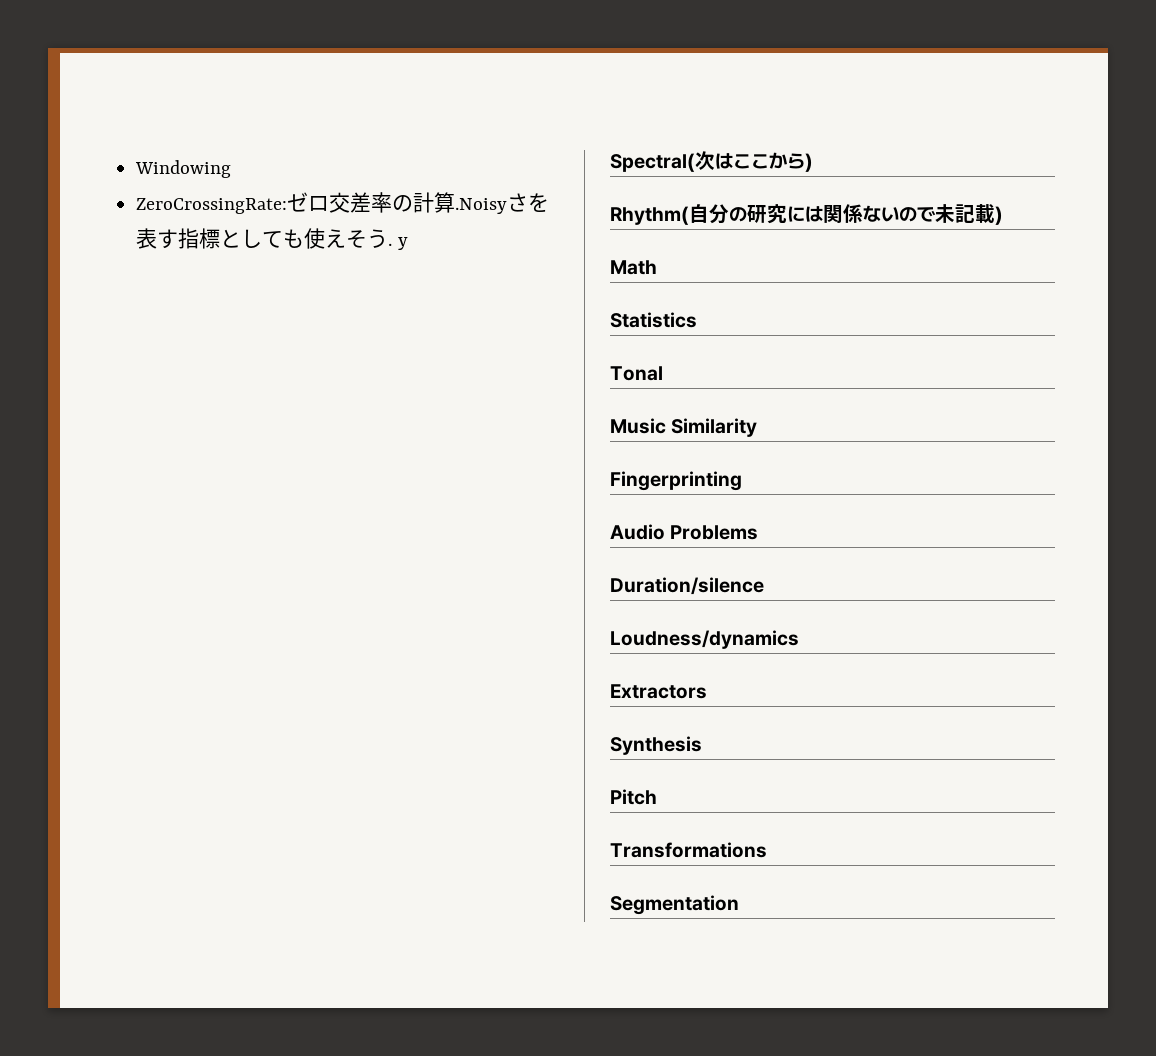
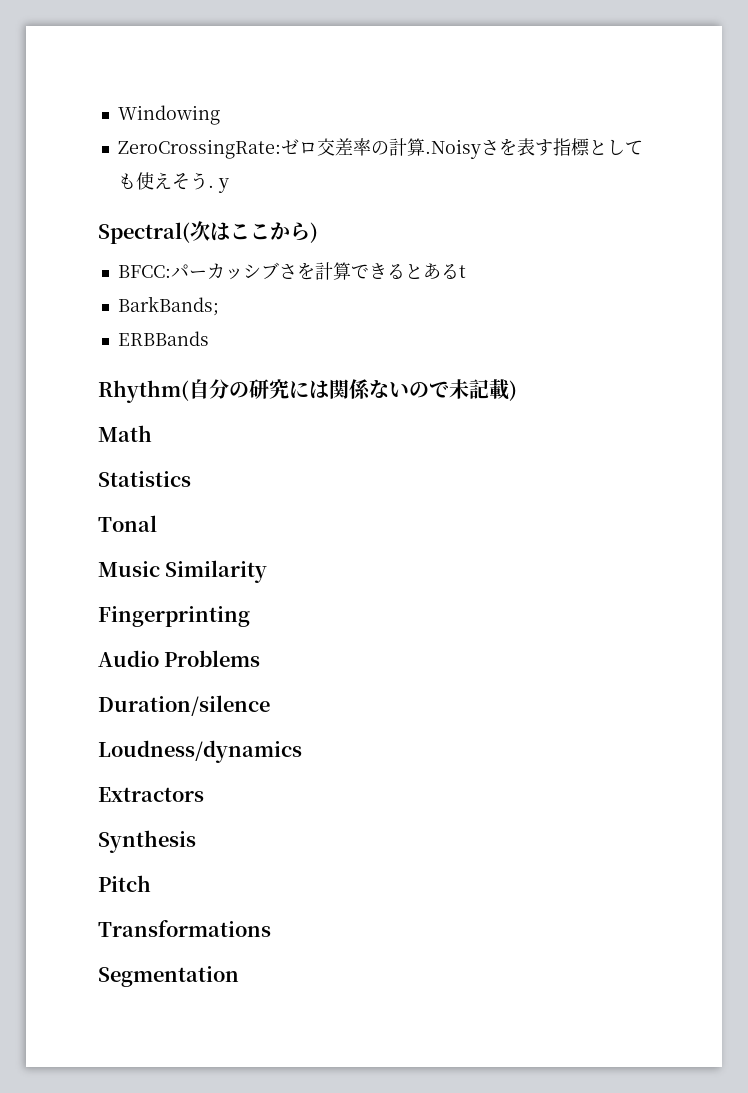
+ BFCC:パーカッシブさを計算できるとあるt
+ BarkBands;
+ ERBBands

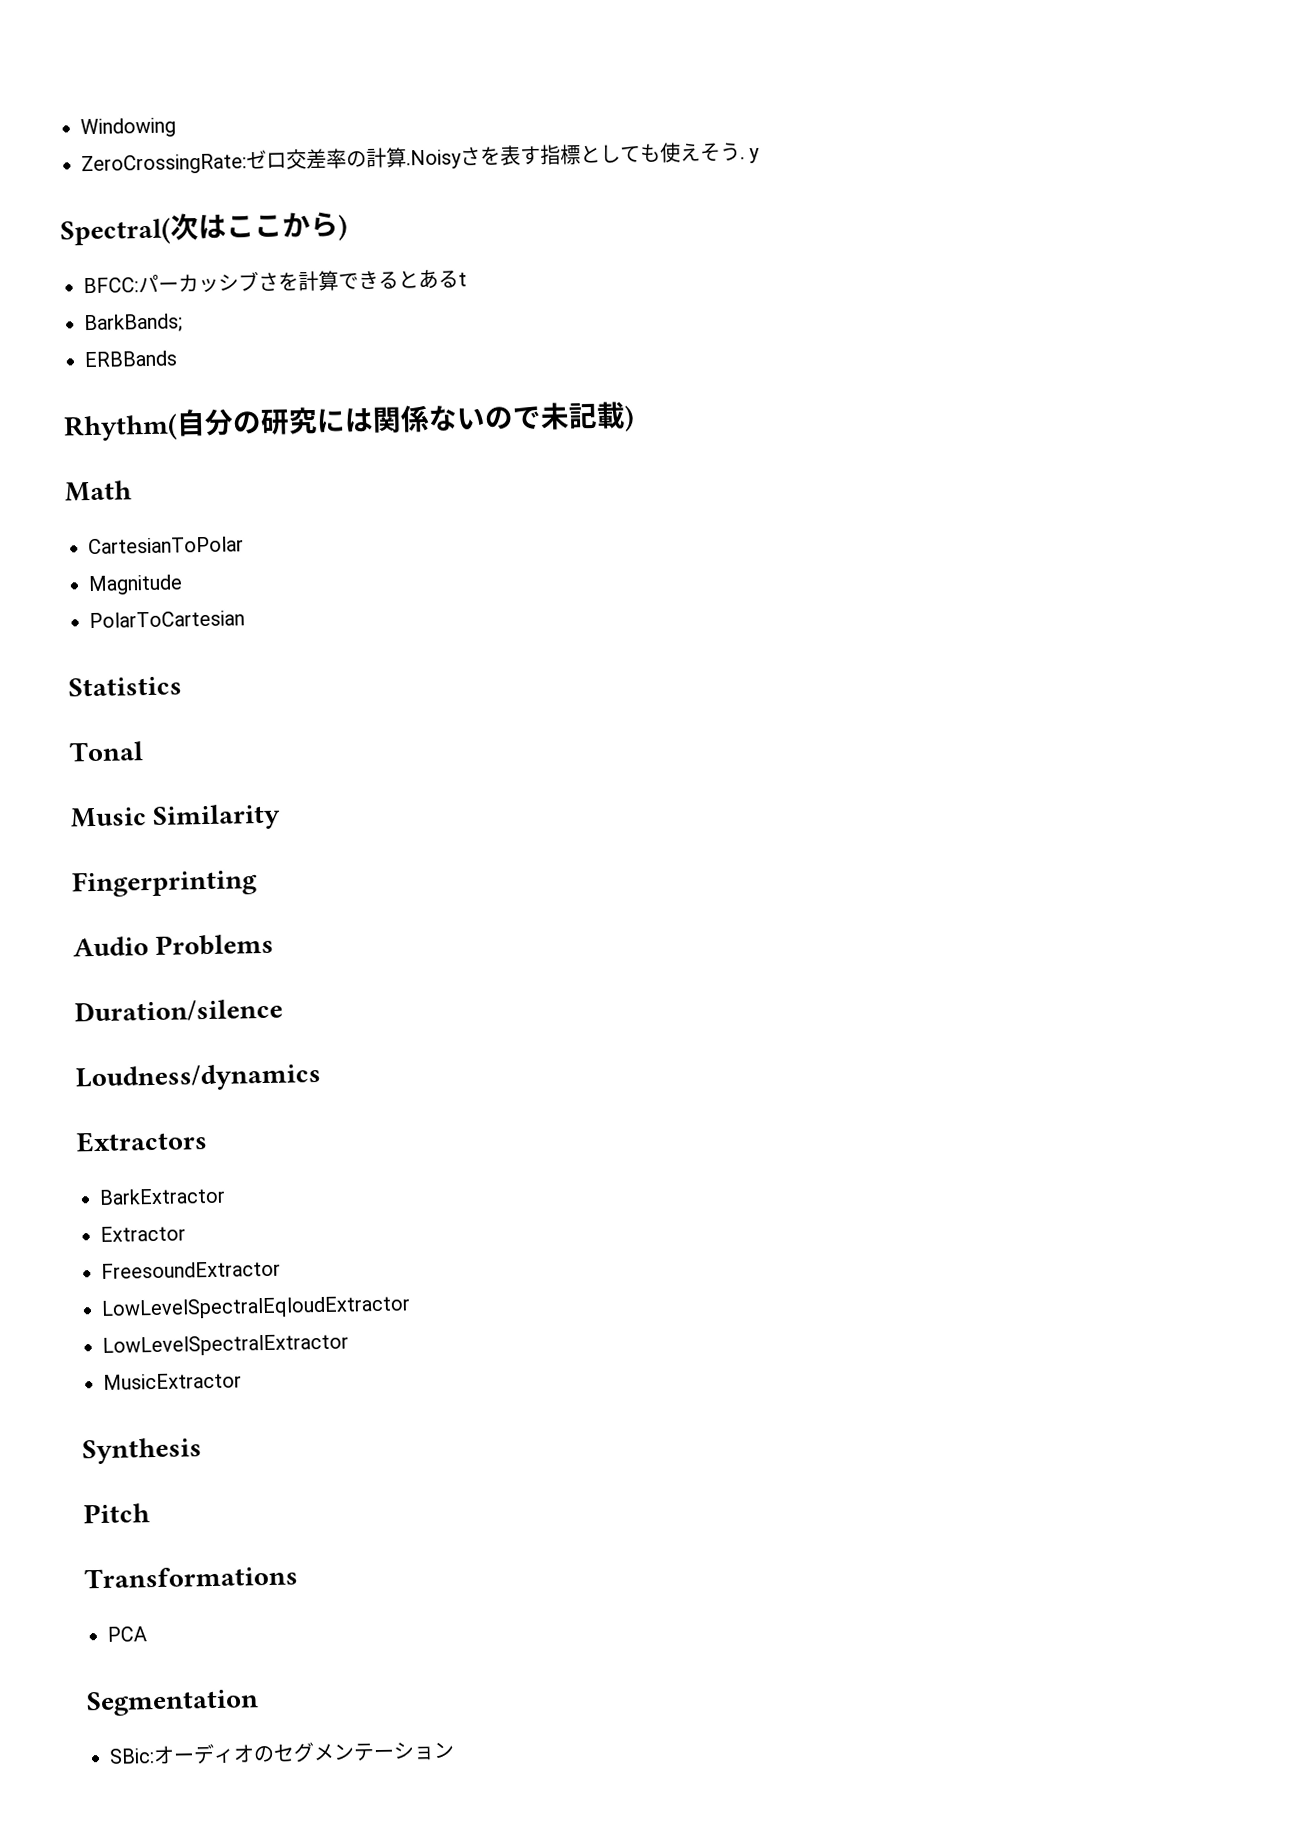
+ CartesianToPolar
+ Magnitude
+ PolarToCartesian
+ BarkExtractor
+ Extractor
+ FreesoundExtractor
+ LowLevelSpectralEqloudExtractor
+ LowLevelSpectralExtractor
+ MusicExtractor
+ PCA
+ SBic:オーディオのセグメンテーション

